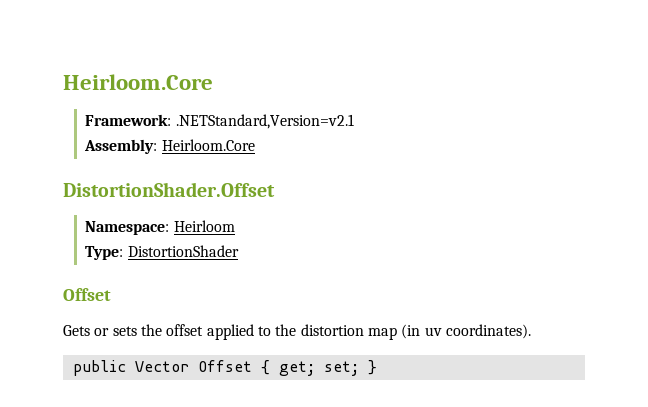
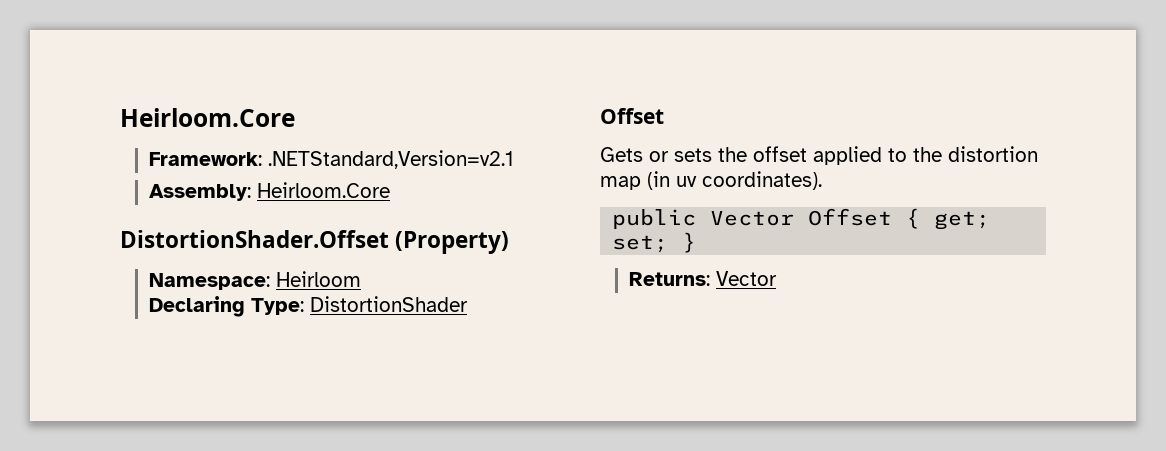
- DistortionShader.Offset
+ DistortionShader.Offset (Property)
- Type: DistortionShader
+ Declaring Type: DistortionShader
+ Returns: Vector

